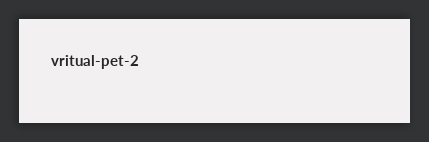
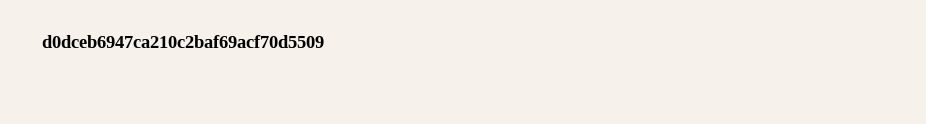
- vritual-pet-2
+ d0dceb6947ca210c2baf69acf70d5509

